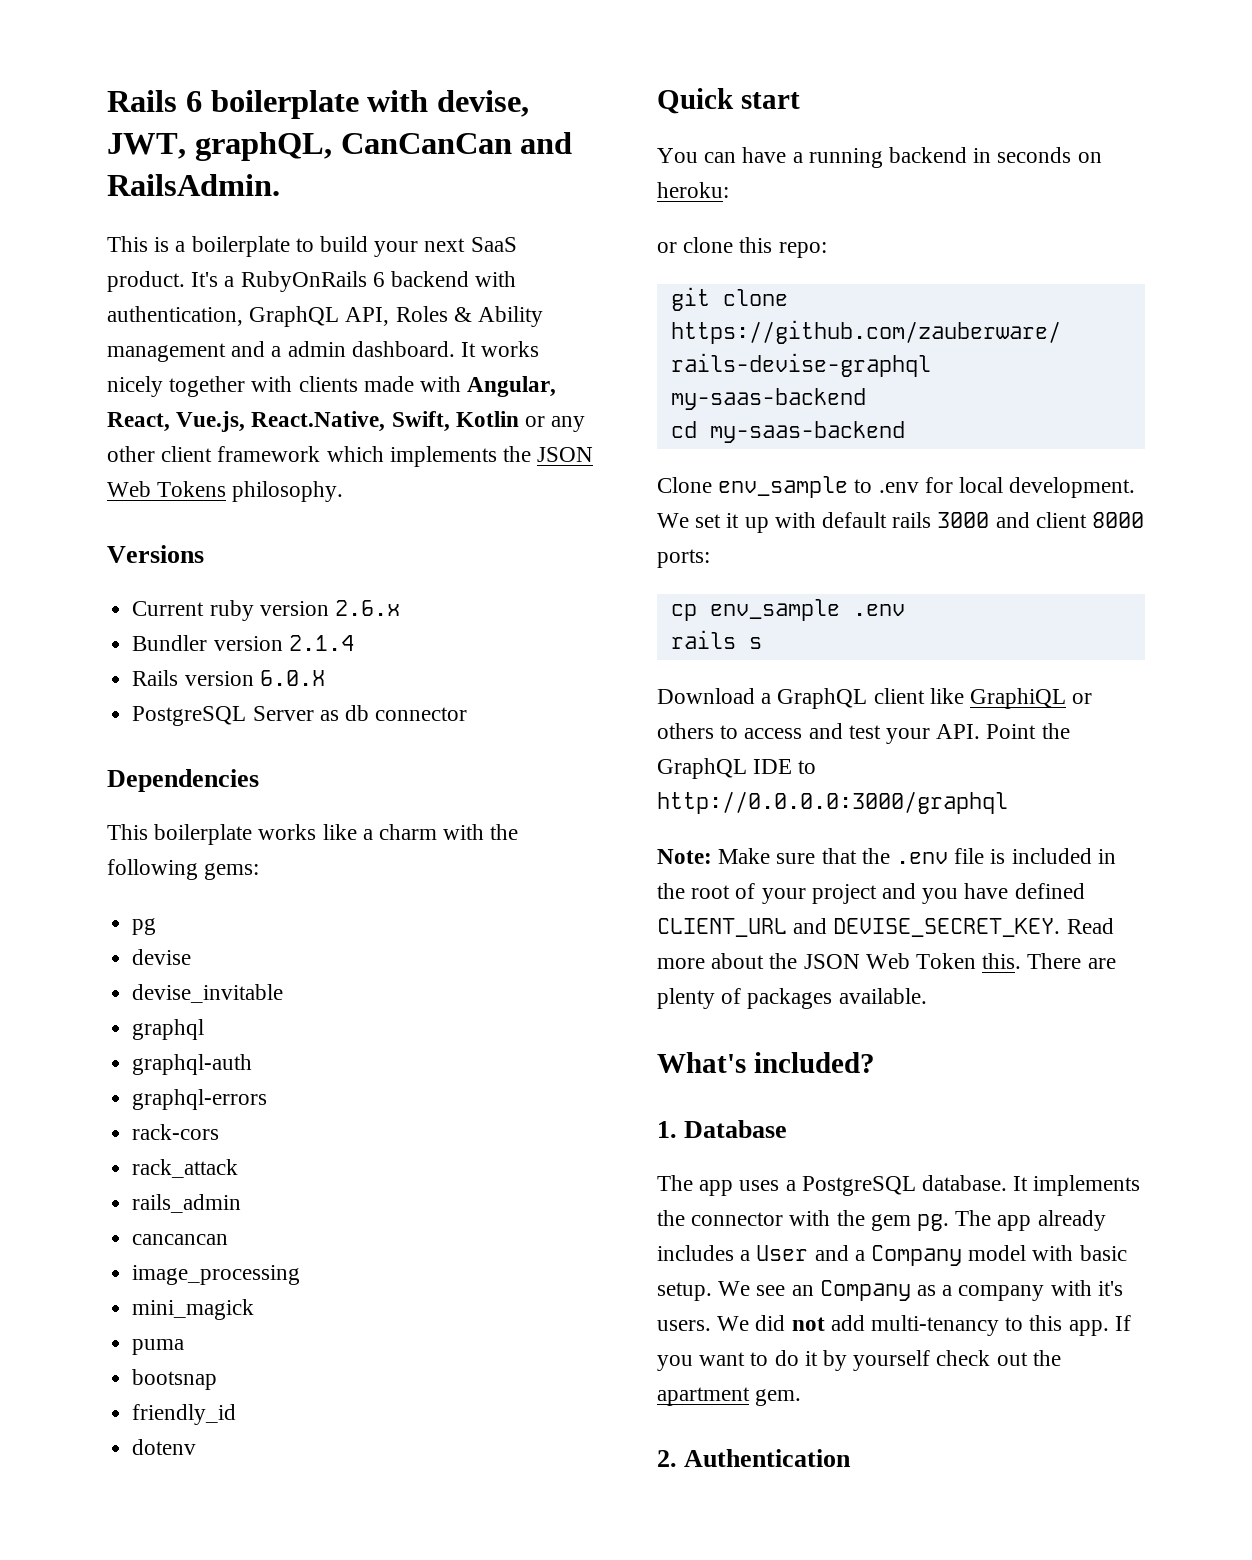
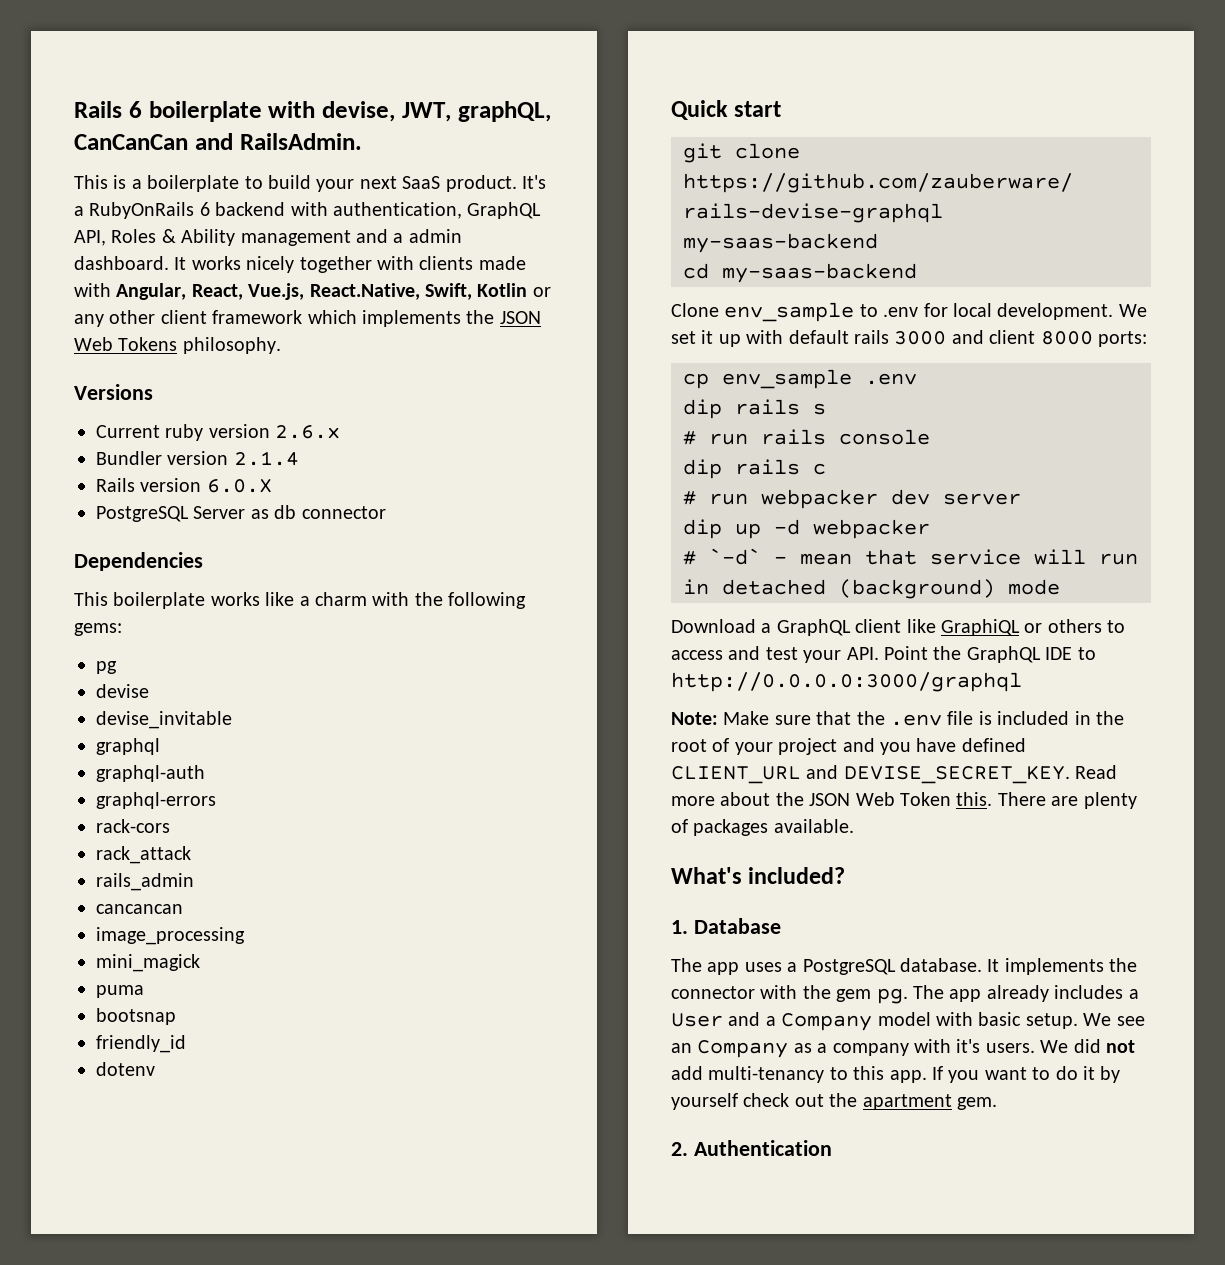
- You can have a running backend in seconds on heroku:
- or clone this repo:
- rails s
+ dip rails s
+ # run rails console
+ dip rails c
+ # run webpacker dev server
+ dip up -d webpacker
+ # `-d` - mean that service will run in detached (background) mode

